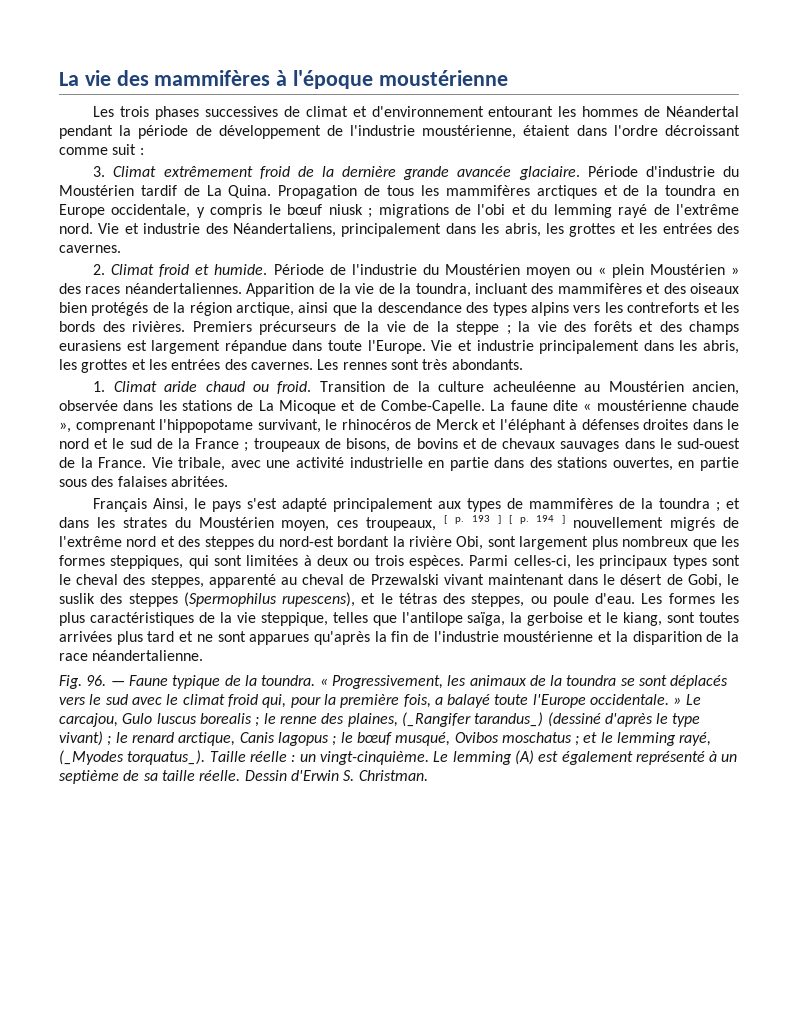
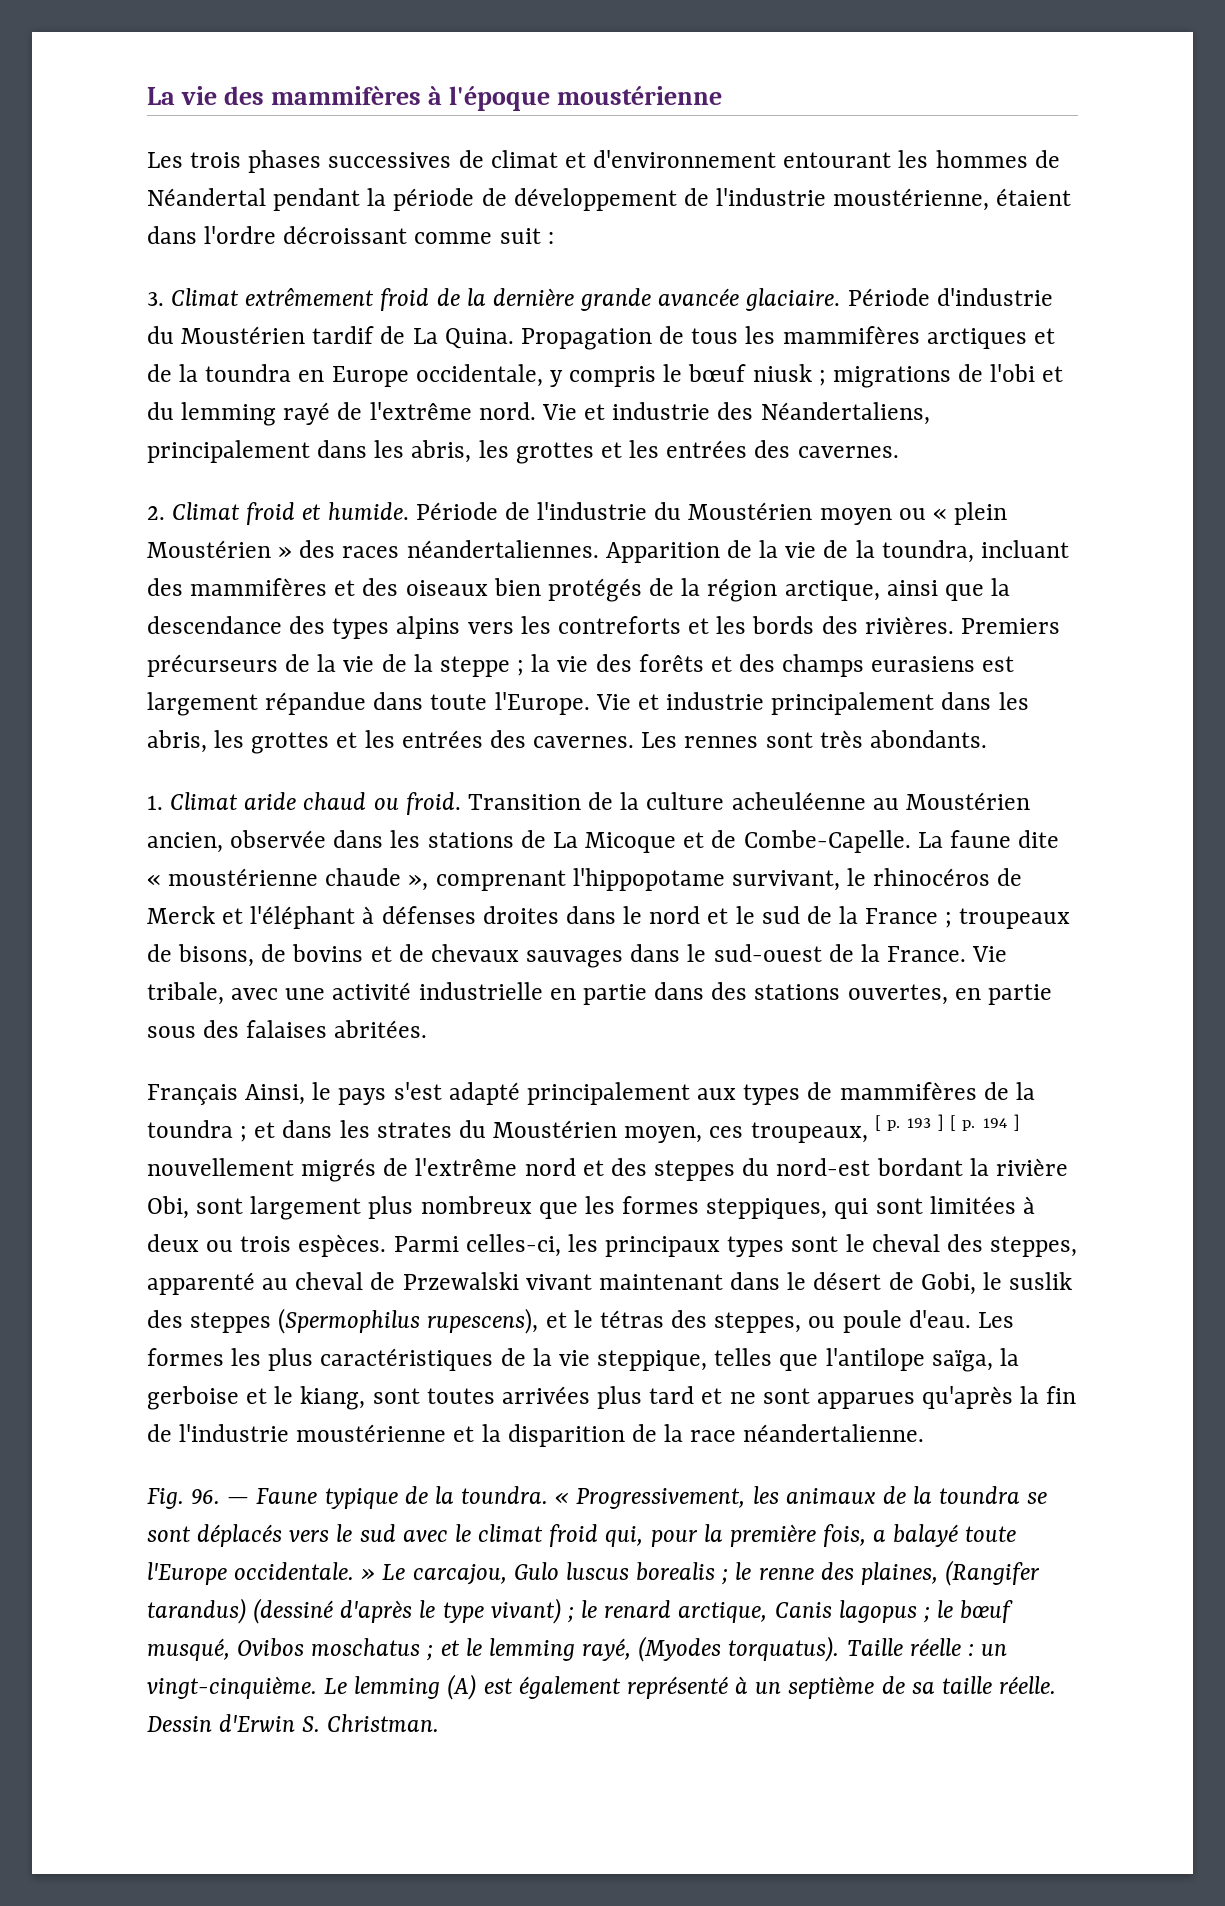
- « Progressivement, les animaux de la toundra se sont déplacés vers le sud avec le climat froid qui, pour la première fois, a balayé toute l'Europe occidentale. » Le carcajou, Gulo luscus borealis ; le renne des plaines, (_Rangifer tarandus_) (dessiné d'après le type vivant) ; le renard arctique, Canis lagopus ; le bœuf musqué, Ovibos moschatus ; et le lemming rayé, (_Myodes torquatus_).
+ « Progressivement, les animaux de la toundra se sont déplacés vers le sud avec le climat froid qui, pour la première fois, a balayé toute l'Europe occidentale. » Le carcajou, Gulo luscus borealis ; le renne des plaines, (Rangifer tarandus) (dessiné d'après le type vivant) ; le renard arctique, Canis lagopus ; le bœuf musqué, Ovibos moschatus ; et le lemming rayé, (Myodes torquatus).

